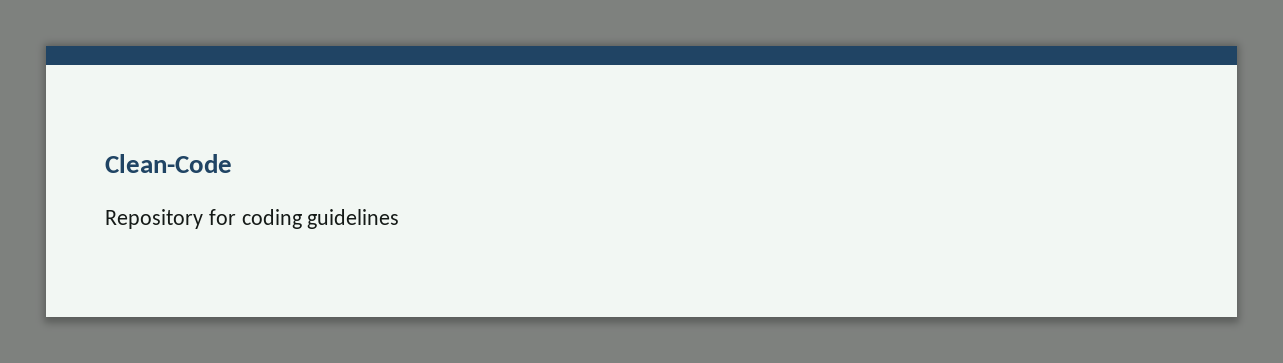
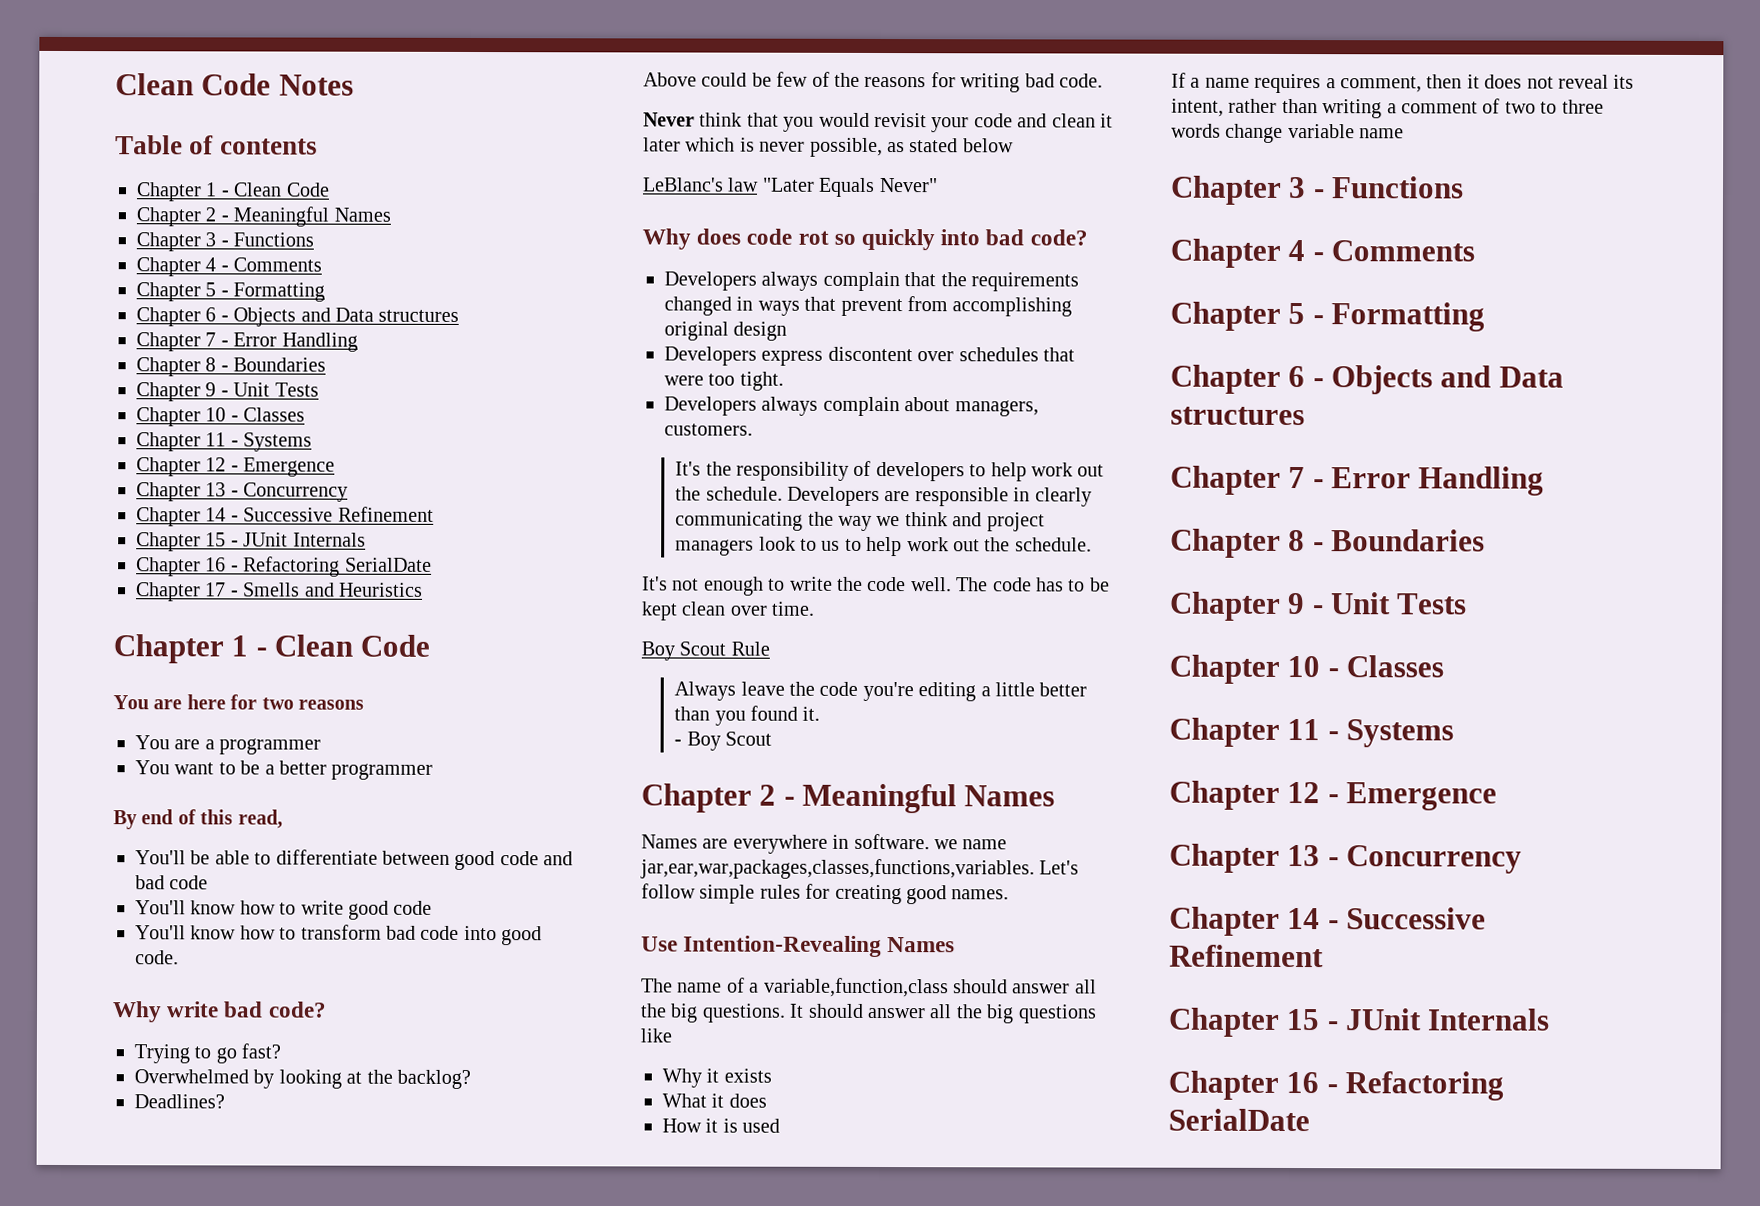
- Clean-Code
- Repository for coding guidelines
+ Clean Code Notes
+ Table of contents
+ Chapter 1 - Clean Code
+ Chapter 2 - Meaningful Names
+ Chapter 3 - Functions
+ Chapter 4 - Comments
+ Chapter 5 - Formatting
+ Chapter 6 - Objects and Data structures
+ Chapter 7 - Error Handling
+ Chapter 8 - Boundaries
+ Chapter 9 - Unit Tests
+ Chapter 10 - Classes
+ Chapter 11 - Systems
+ Chapter 12 - Emergence
+ Chapter 13 - Concurrency
+ Chapter 14 - Successive Refinement
+ Chapter 15 - JUnit Internals
+ Chapter 16 - Refactoring SerialDate
+ Chapter 17 - Smells and Heuristics
+ Chapter 1 - Clean Code
+ You are here for two reasons
+ You are a programmer
+ You want to be a better programmer
+ By end of this read,
+ You'll be able to differentiate between good code and bad code
+ You'll know how to write good code
+ You'll know how to transform bad code into good code.
+ Why write bad code?
+ Trying to go fast?
+ Overwhelmed by looking at the backlog?
+ Deadlines?
+ Above could be few of the reasons for writing bad code.
+ Never think that you would revisit your code and clean it later which is never possible, as stated below
+ LeBlanc's law "Later Equals Never"
+ Why does code rot so quickly into bad code?
+ Developers always complain that the requirements changed in ways that prevent from accomplishing original design
+ Developers express discontent over schedules that were too tight.
+ Developers always complain about managers, customers.
+ It's the responsibility of developers to help work out the schedule. Developers are responsible in clearly communicating the way we think and project managers look to us to help work out the schedule.
+ It's not enough to write the code well. The code has to be kept clean over time.
+ Boy Scout Rule
+ Always leave the code you're editing a little better than you found it.
+ - Boy Scout
+ Chapter 2 - Meaningful Names
+ Names are everywhere in software. we name jar,ear,war,packages,classes,functions,variables. Let's follow simple rules for creating good names.
+ Use Intention-Revealing Names
+ The name of a variable,function,class should answer all the big questions. It should answer all the big questions like
+ Why it exists
+ What it does
+ How it is used
+ If a name requires a comment, then it does not reveal its intent, rather than writing a comment of two to three words change variable name
+ Chapter 3 - Functions
+ Chapter 4 - Comments
+ Chapter 5 - Formatting
+ Chapter 6 - Objects and Data structures
+ Chapter 7 - Error Handling
+ Chapter 8 - Boundaries
+ Chapter 9 - Unit Tests
+ Chapter 10 - Classes
+ Chapter 11 - Systems
+ Chapter 12 - Emergence
+ Chapter 13 - Concurrency
+ Chapter 14 - Successive Refinement
+ Chapter 15 - JUnit Internals
+ Chapter 16 - Refactoring SerialDate

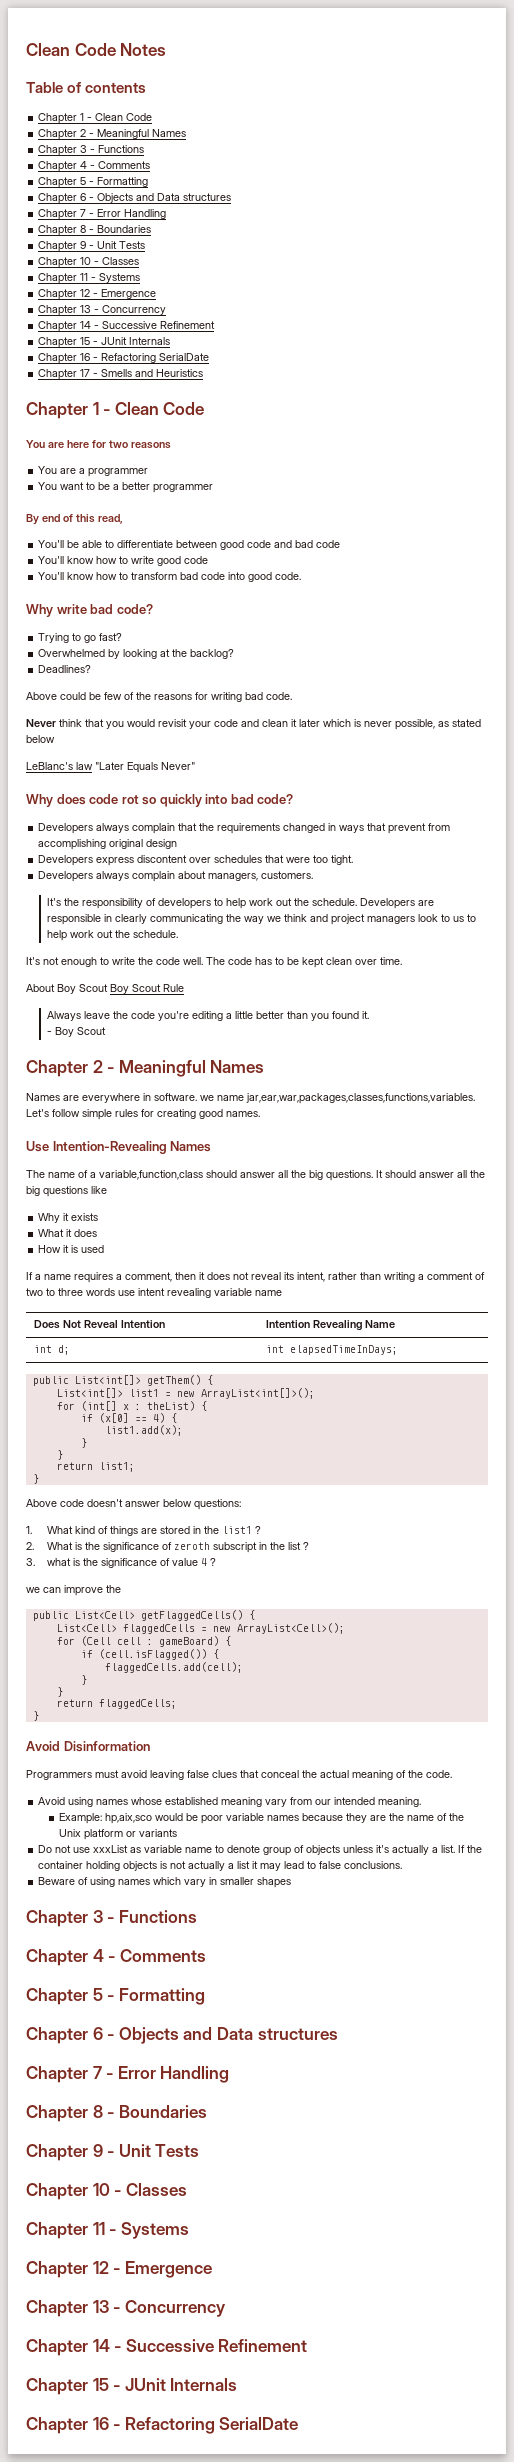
- Boy Scout Rule
+ About Boy Scout Boy Scout Rule
- If a name requires a comment, then it does not reveal its intent, rather than writing a comment of two to three words change variable name
+ If a name requires a comment, then it does not reveal its intent, rather than writing a comment of two to three words use intent revealing variable name
+ Does Not Reveal Intention | Intention Revealing Name
+ int d; | int elapsedTimeInDays;
+ public List<int[]> getThem() {
+ List<int[]> list1 = new ArrayList<int[]>();
+ for (int[] x : theList) {
+ if (x[0] == 4) {
+ list1.add(x);
+ }
+ }
+ return list1;
+ }
+ Above code doesn't answer below questions:
+ 1. What kind of things are stored in the list1 ?
+ 2. What is the significance of zeroth subscript in the list ?
+ 3. what is the significance of value 4 ?
+ we can improve the
+ public List<Cell> getFlaggedCells() {
+ List<Cell> flaggedCells = new ArrayList<Cell>();
+ for (Cell cell : gameBoard) {
+ if (cell.isFlagged()) {
+ flaggedCells.add(cell);
+ }
+ }
+ return flaggedCells;
+ }
+ Avoid Disinformation
+ Programmers must avoid leaving false clues that conceal the actual meaning of the code.
+ Avoid using names whose established meaning vary from our intended meaning.
+ Example: hp,aix,sco would be poor variable names because they are the name of the Unix platform or variants
+ Do not use xxxList as variable name to denote group of objects unless it's actually a list. If the container holding objects is not actually a list it may lead to false conclusions.
+ Beware of using names which vary in smaller shapes

